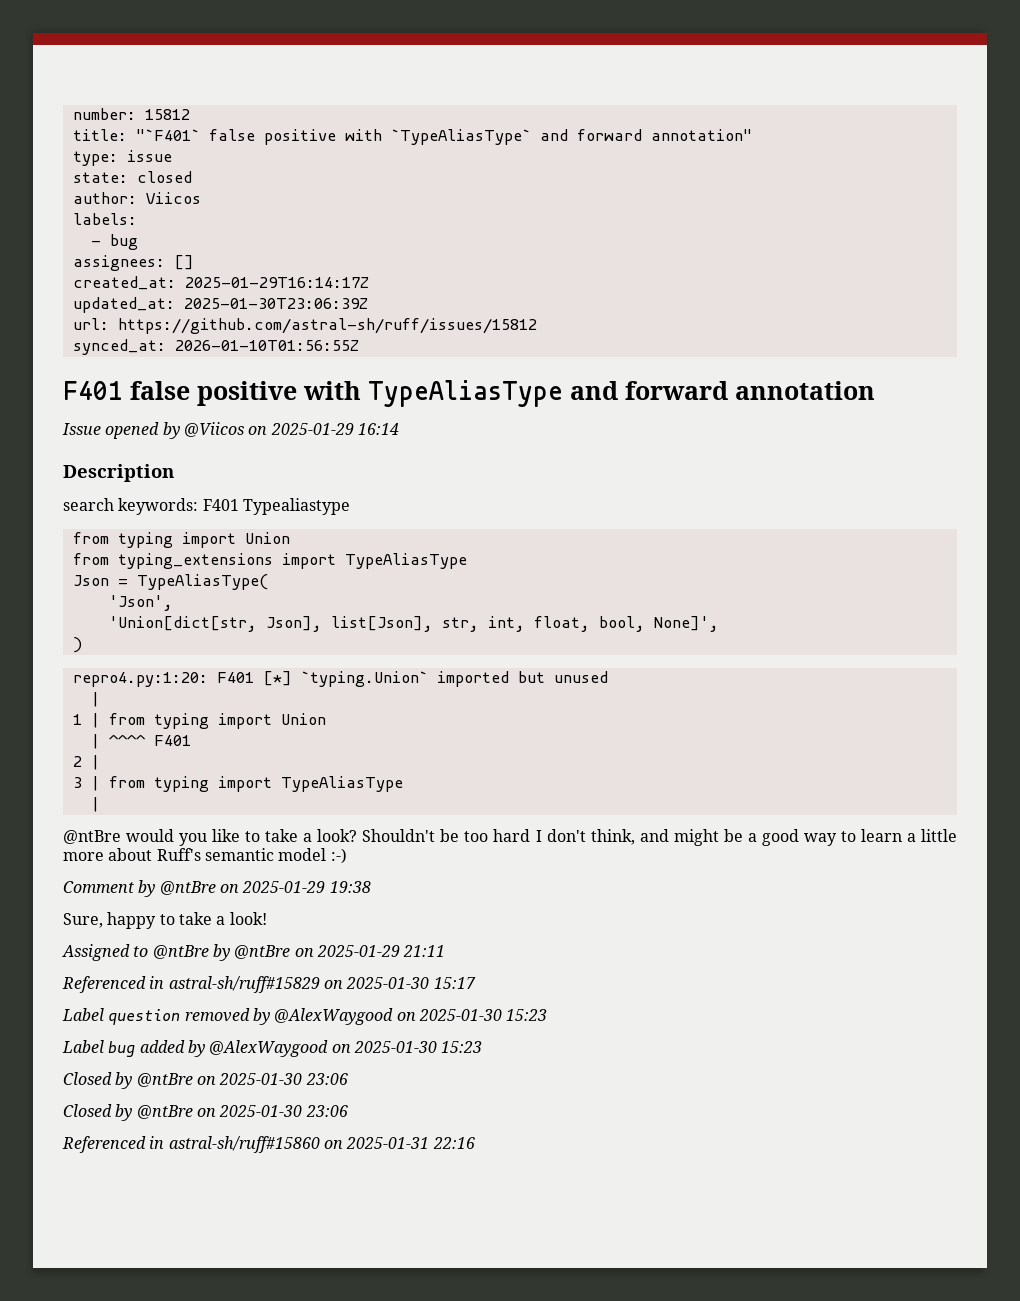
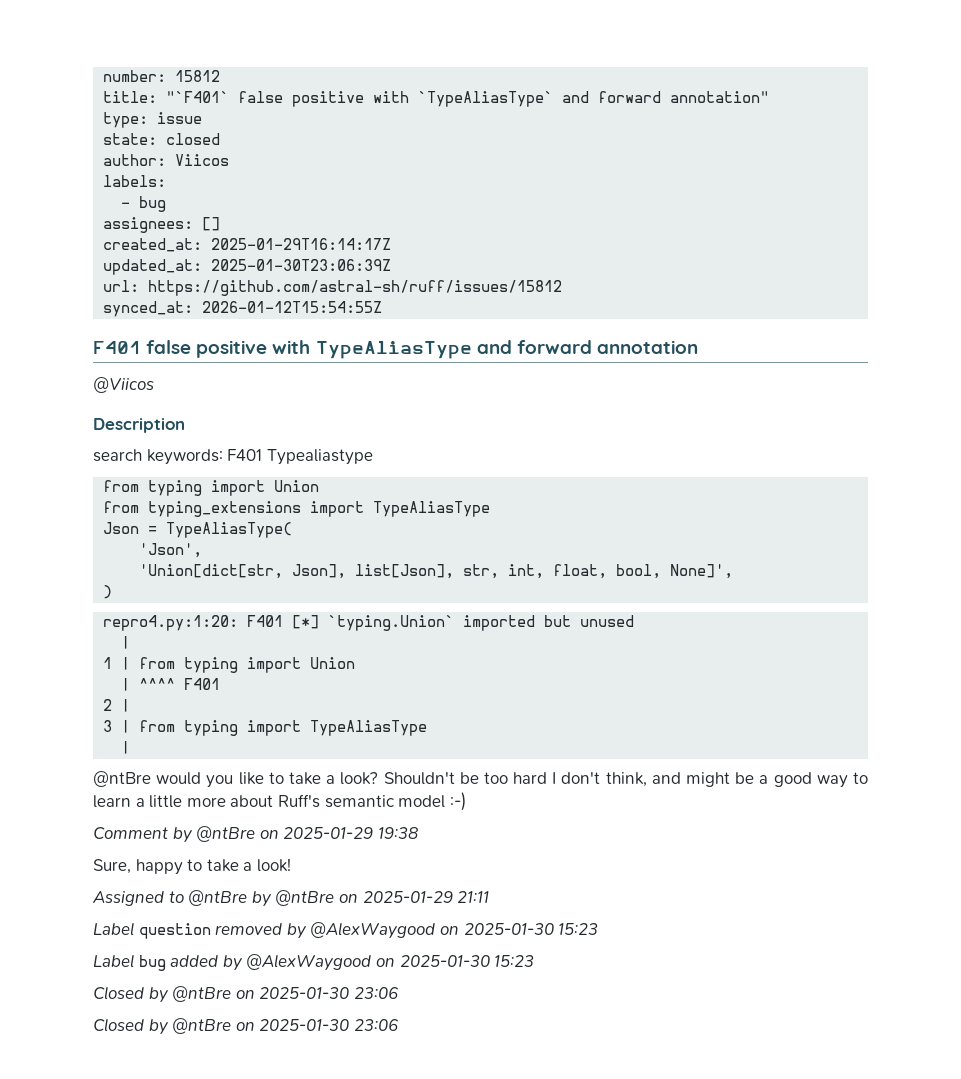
- synced_at: 2026-01-10T01:56:55Z
+ synced_at: 2026-01-12T15:54:55Z
- Issue opened by @Viicos on 2025-01-29 16:14
+ @Viicos
- Referenced in astral-sh/ruff#15829 on 2025-01-30 15:17
- Referenced in astral-sh/ruff#15860 on 2025-01-31 22:16

